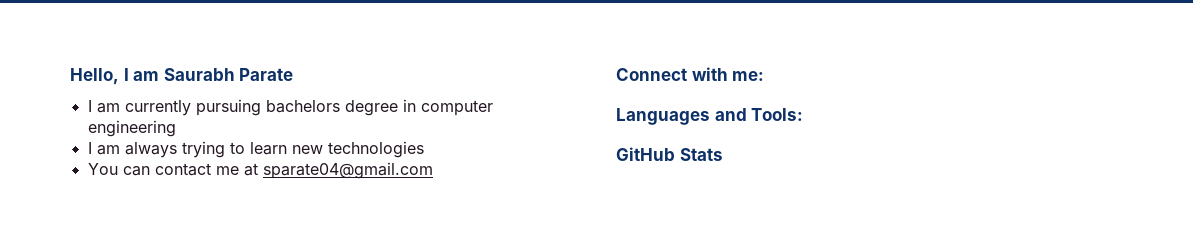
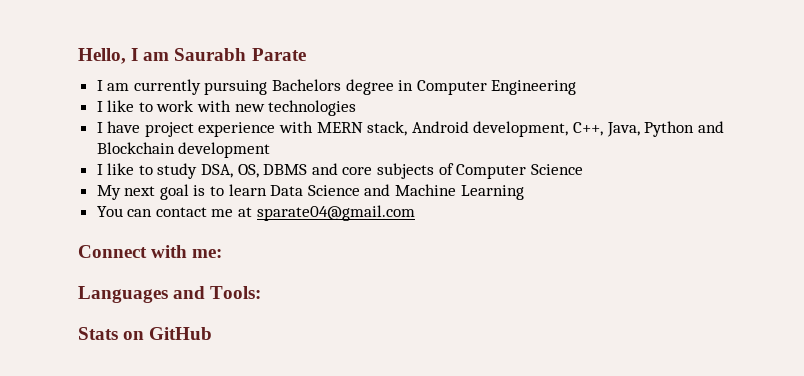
- I am currently pursuing bachelors degree in computer engineering
- I am always trying to learn new technologies
+ I am currently pursuing Bachelors degree in Computer Engineering
+ I like to work with new technologies
+ I have project experience with MERN stack, Android development, C++, Java, Python and Blockchain development
+ I like to study DSA, OS, DBMS and core subjects of Computer Science
+ My next goal is to learn Data Science and Machine Learning
- GitHub Stats
+ Stats on GitHub

